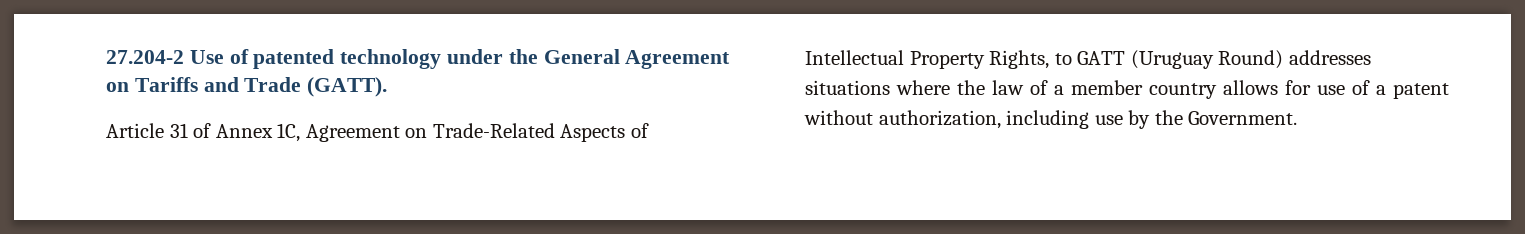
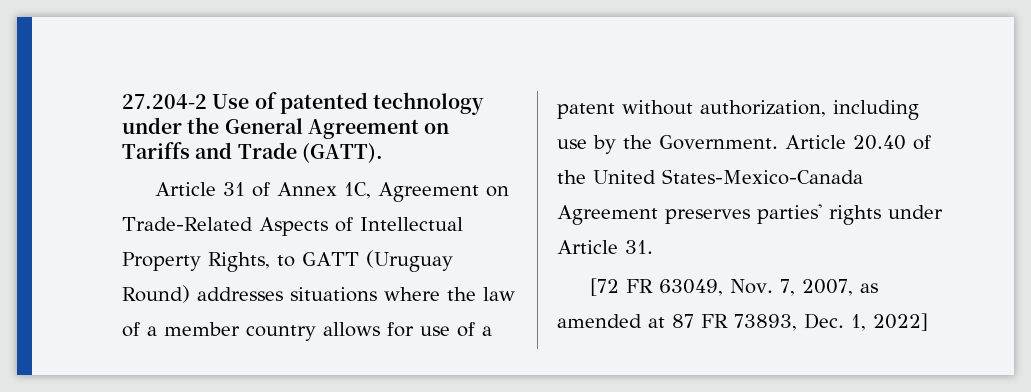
+ Article 20.40 of the United States-Mexico-Canada Agreement preserves parties' rights under Article 31.
+ [72 FR 63049, Nov. 7, 2007, as amended at 87 FR 73893, Dec. 1, 2022]

